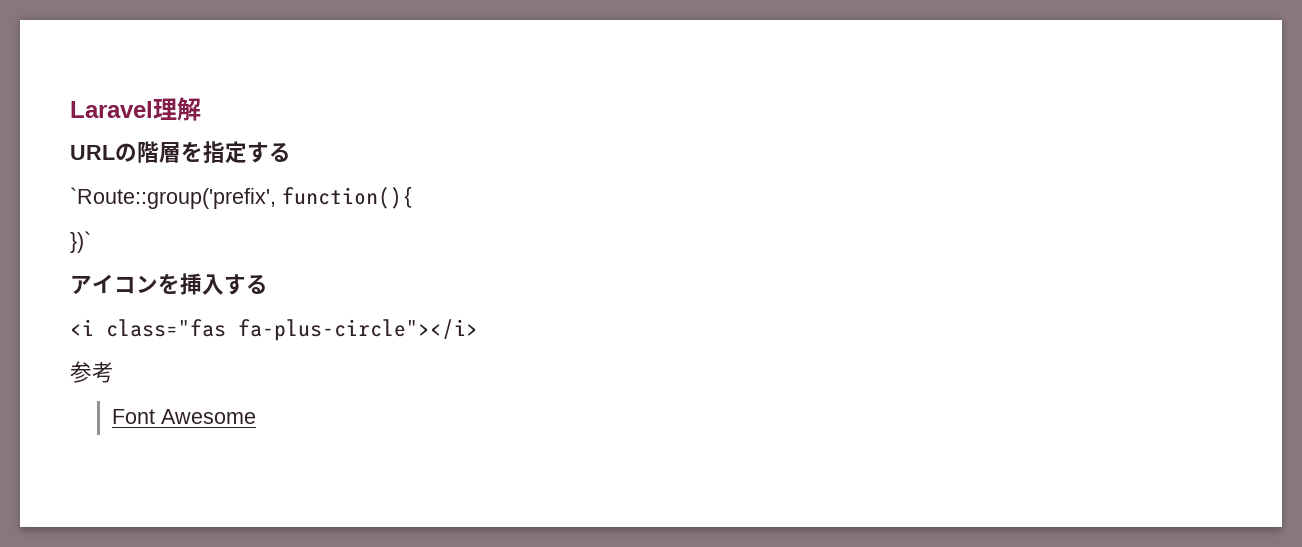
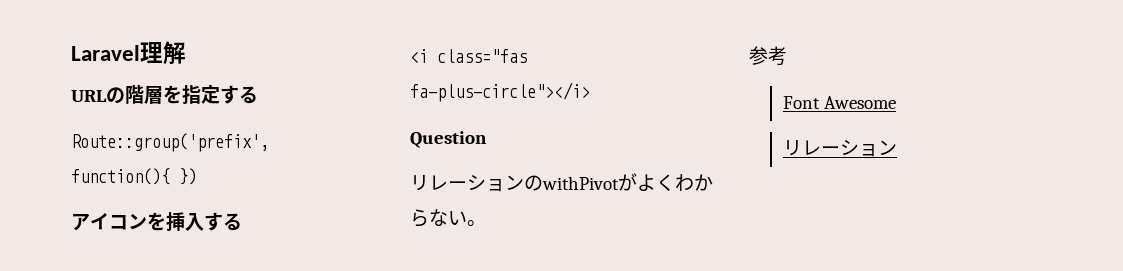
- `Route::group('prefix', function(){
- })`
+ Route::group('prefix', function(){ })
+ Question
+ リレーションのwithPivotがよくわからない。
  Font Awesome
+ リレーション

